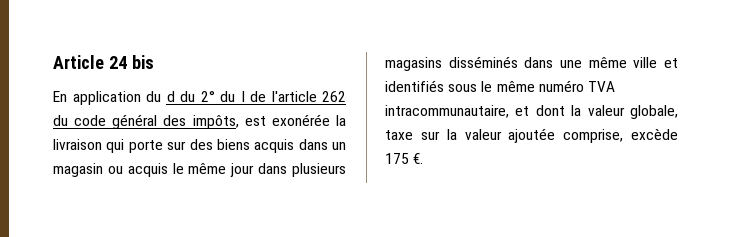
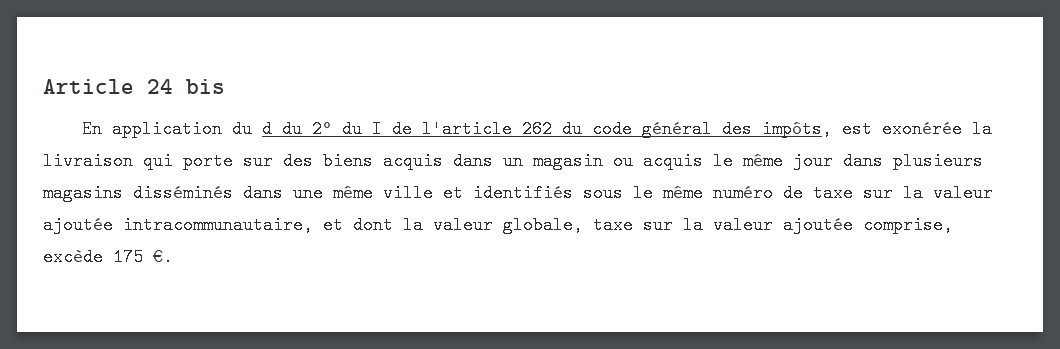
- En application du d du 2° du I de l'article 262 du code général des impôts, est exonérée la livraison qui porte sur des biens acquis dans un magasin ou acquis le même jour dans plusieurs magasins disséminés dans une même ville et identifiés sous le même numéro TVA intracommunautaire, et dont la valeur globale, taxe sur la valeur ajoutée comprise, excède 175 €.
+ En application du d du 2° du I de l'article 262 du code général des impôts, est exonérée la livraison qui porte sur des biens acquis dans un magasin ou acquis le même jour dans plusieurs magasins disséminés dans une même ville et identifiés sous le même numéro de taxe sur la valeur ajoutée intracommunautaire, et dont la valeur globale, taxe sur la valeur ajoutée comprise, excède 175 €.

